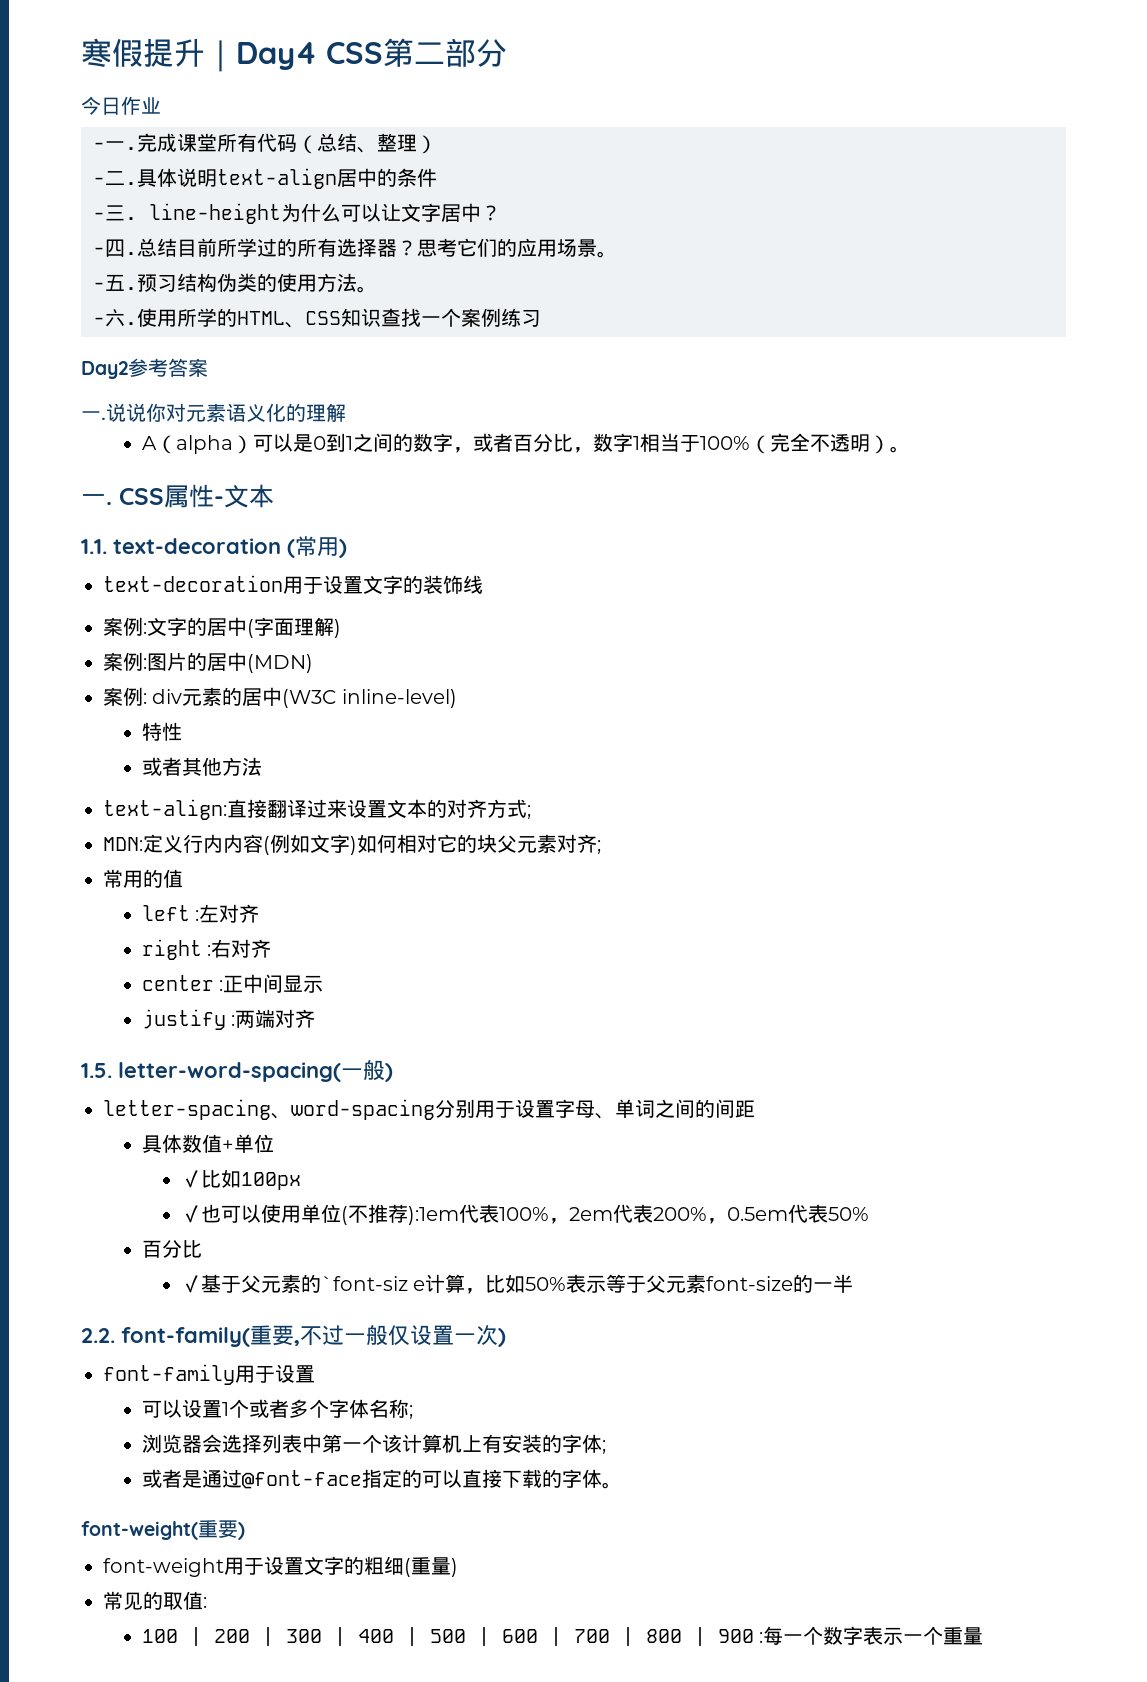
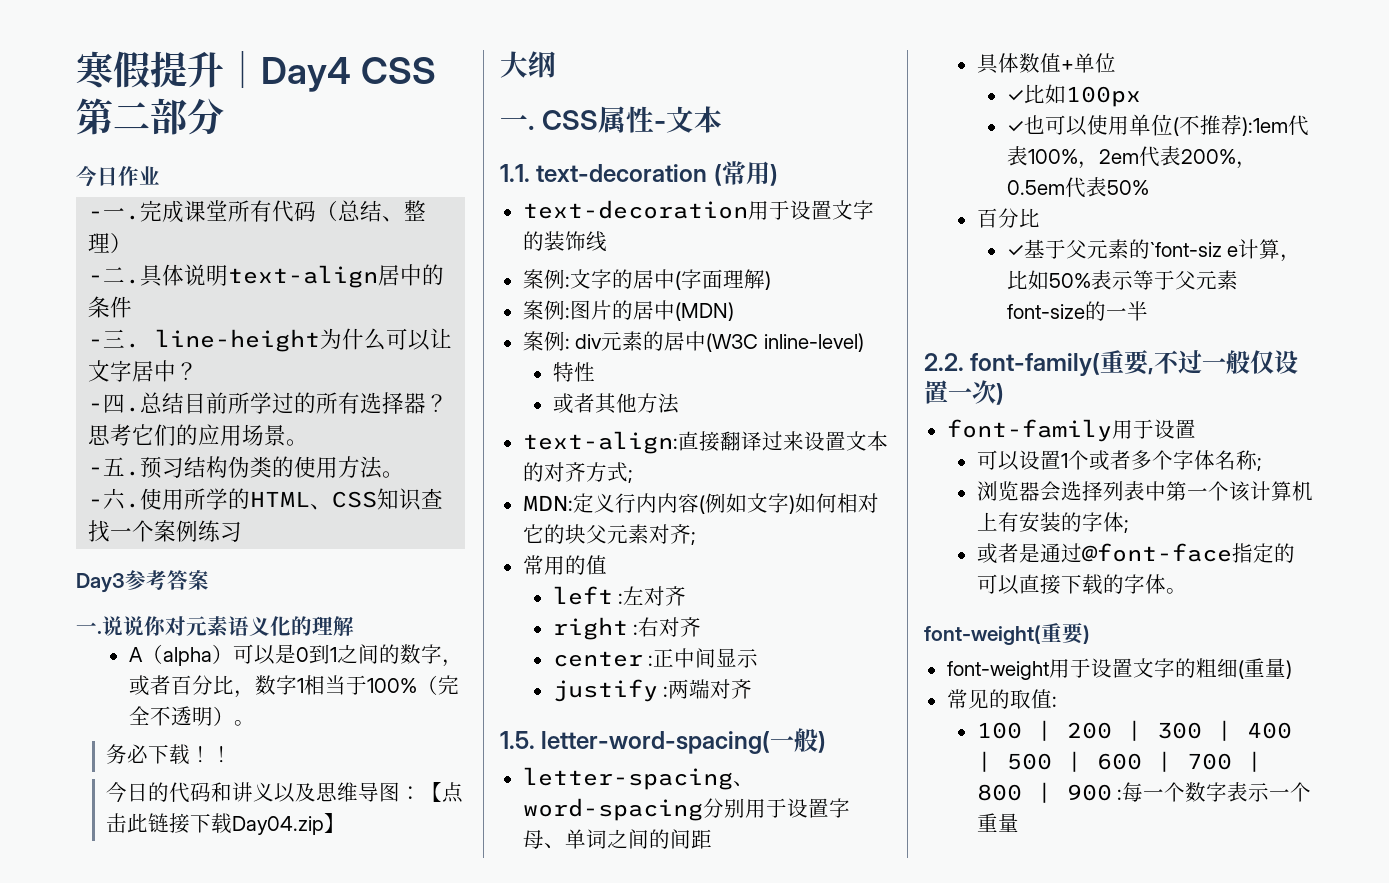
- Day2参考答案
+ Day3参考答案
+ 务必下载！！
+ 今日的代码和讲义以及思维导图：【点击此链接下载Day04.zip】
+ 大纲

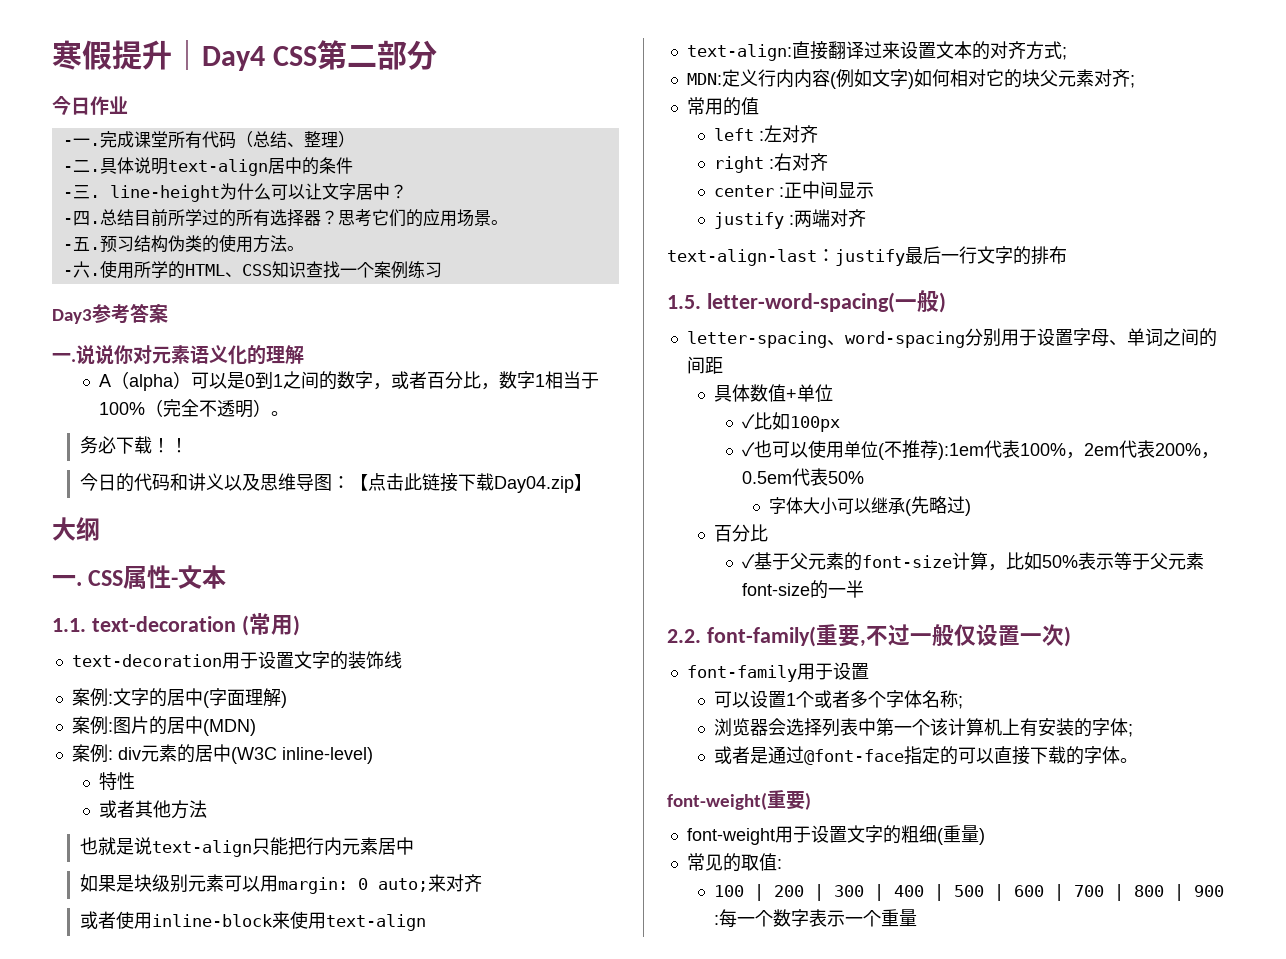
+ 也就是说text-align只能把行内元素居中
+ 如果是块级别元素可以用margin: 0 auto;来对齐
+ 或者使用inline-block来使用text-align
+ text-align-last：justify最后一行文字的排布
+ 字体大小可以继承(先略过)
- ✓基于父元素的`font-siz e计算，比如50%表示等于父元素font-size的一半
+ ✓基于父元素的font-size计算，比如50%表示等于父元素font-size的一半

